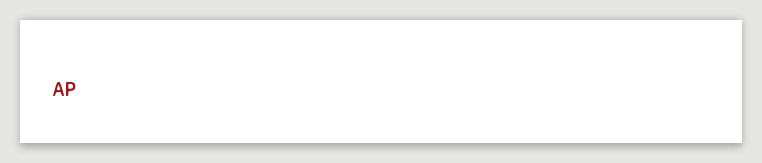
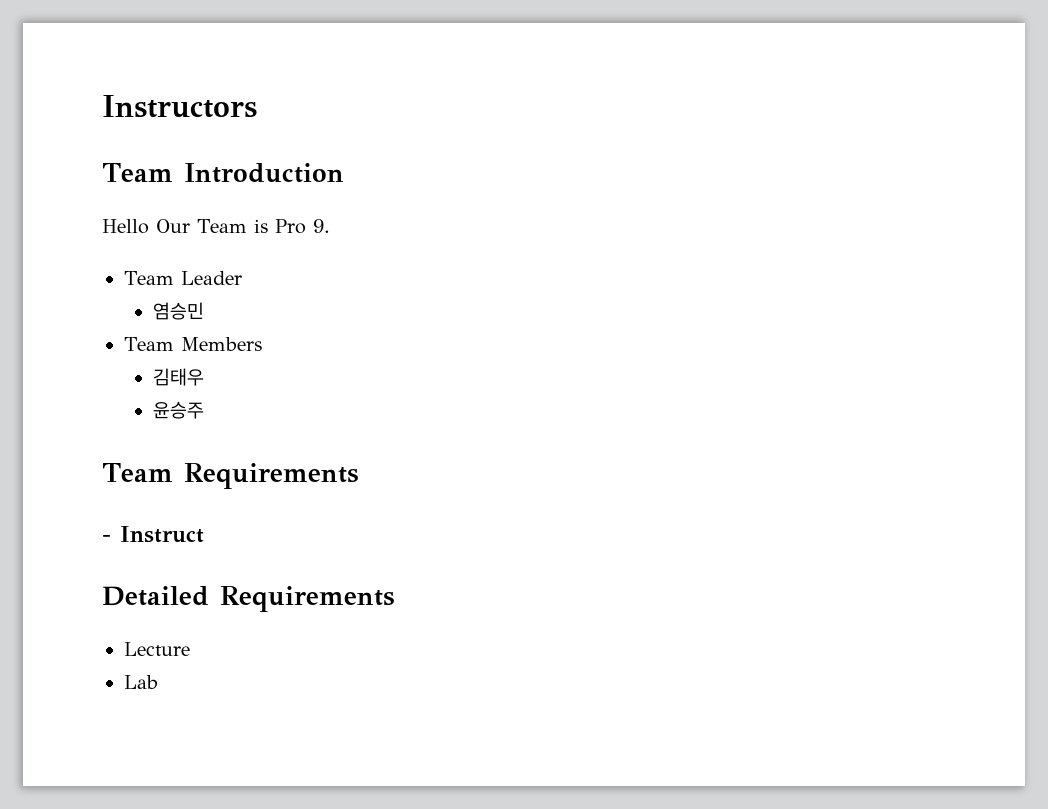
- AP
+ Instructors
+ Team Introduction
+ Hello Our Team is Pro 9.
+ Team Leader
+ 염승민
+ Team Members
+ 김태우
+ 윤승주
+ Team Requirements
+ - Instruct
+ Detailed Requirements
+ Lecture
+ Lab

